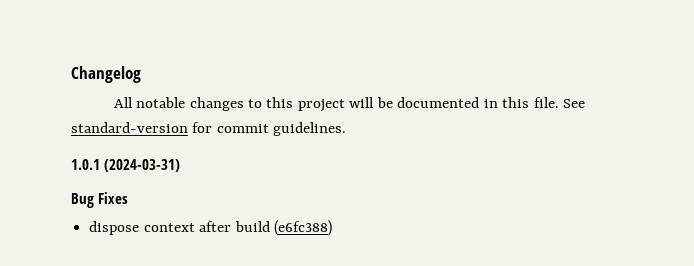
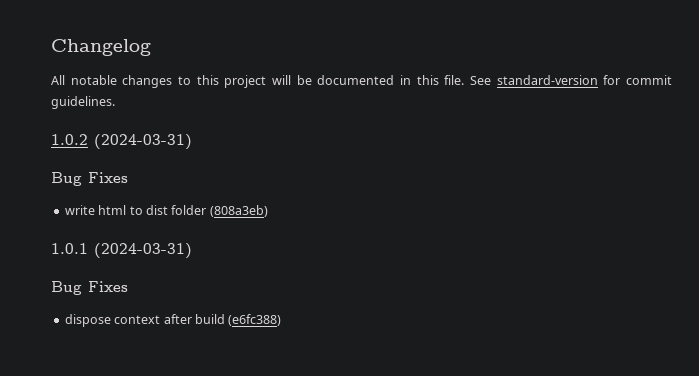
+ 1.0.2 (2024-03-31)
+ Bug Fixes
+ write html to dist folder (808a3eb)

